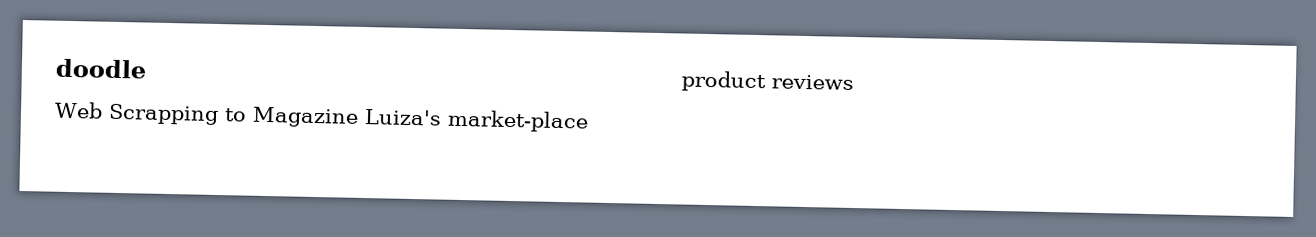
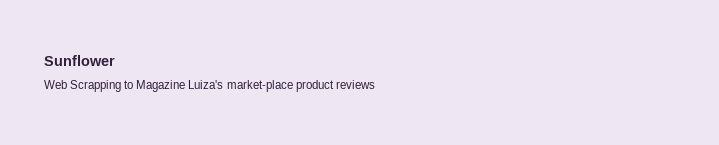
- doodle
+ Sunflower

